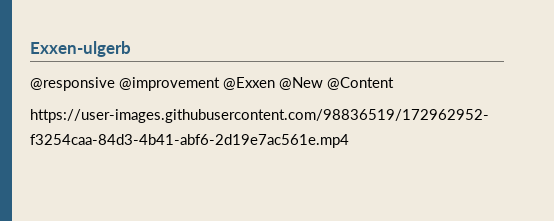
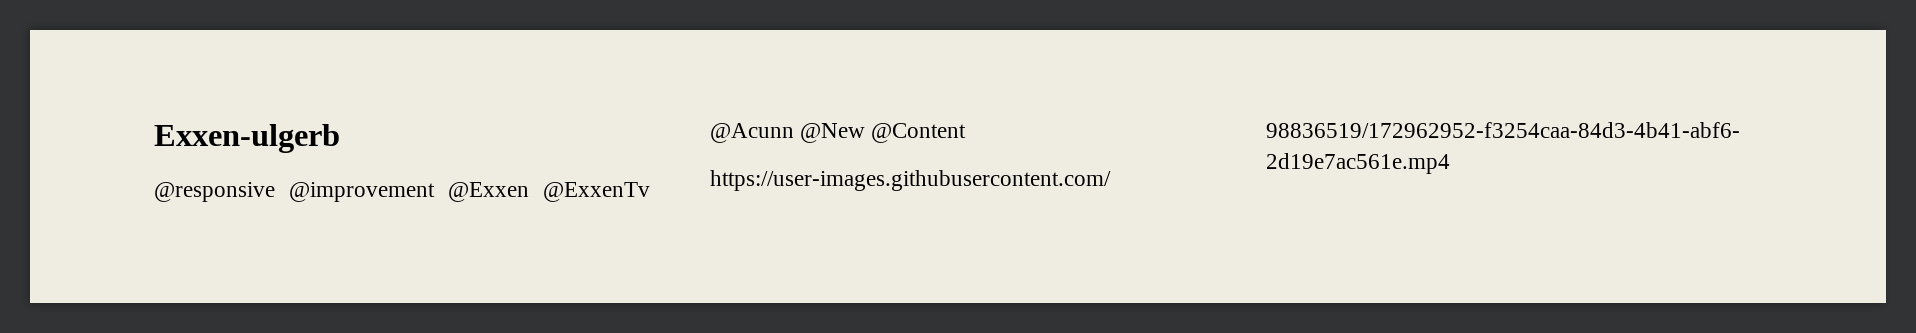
- @responsive @improvement @Exxen @New @Content
+ @responsive @improvement @Exxen @ExxenTv @Acunn @New @Content

